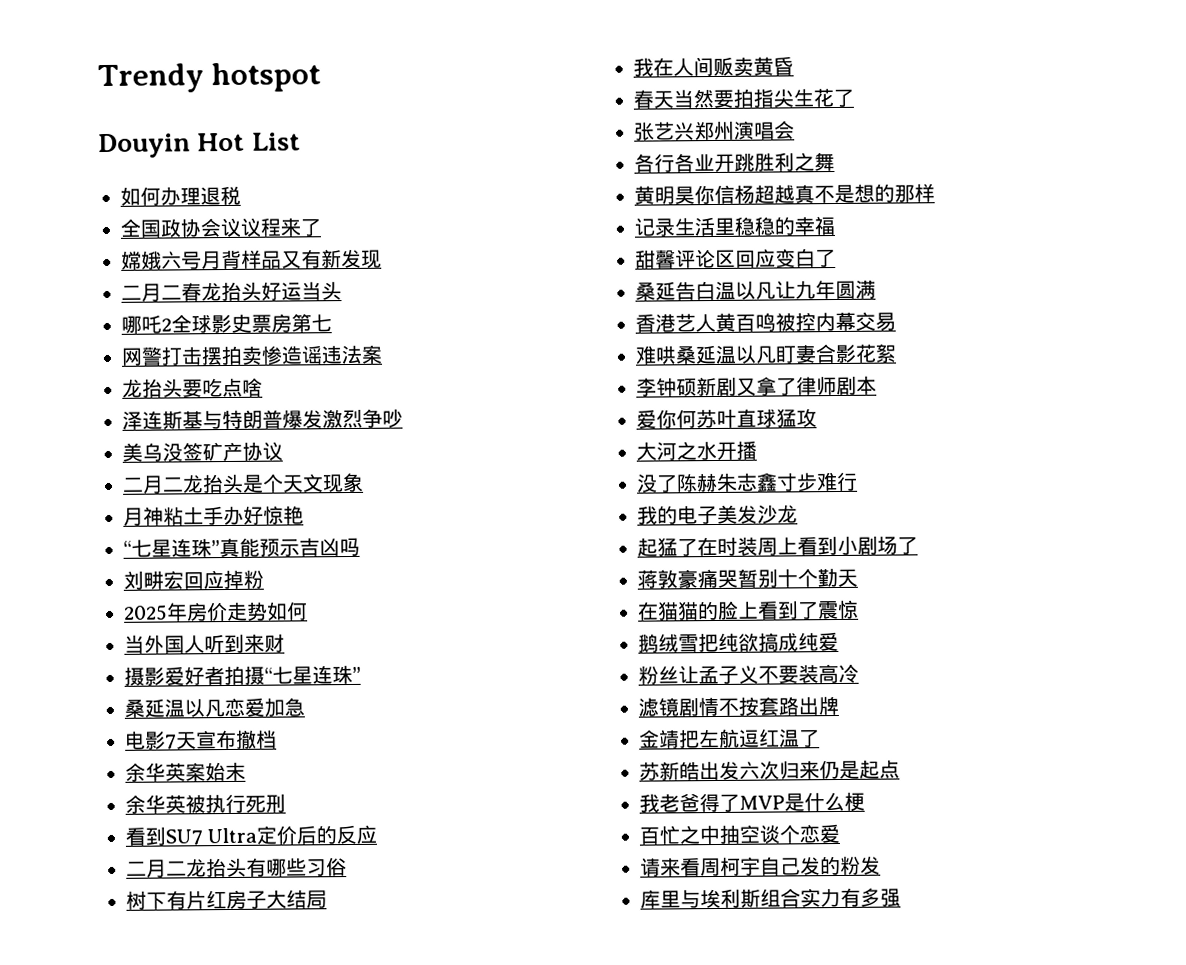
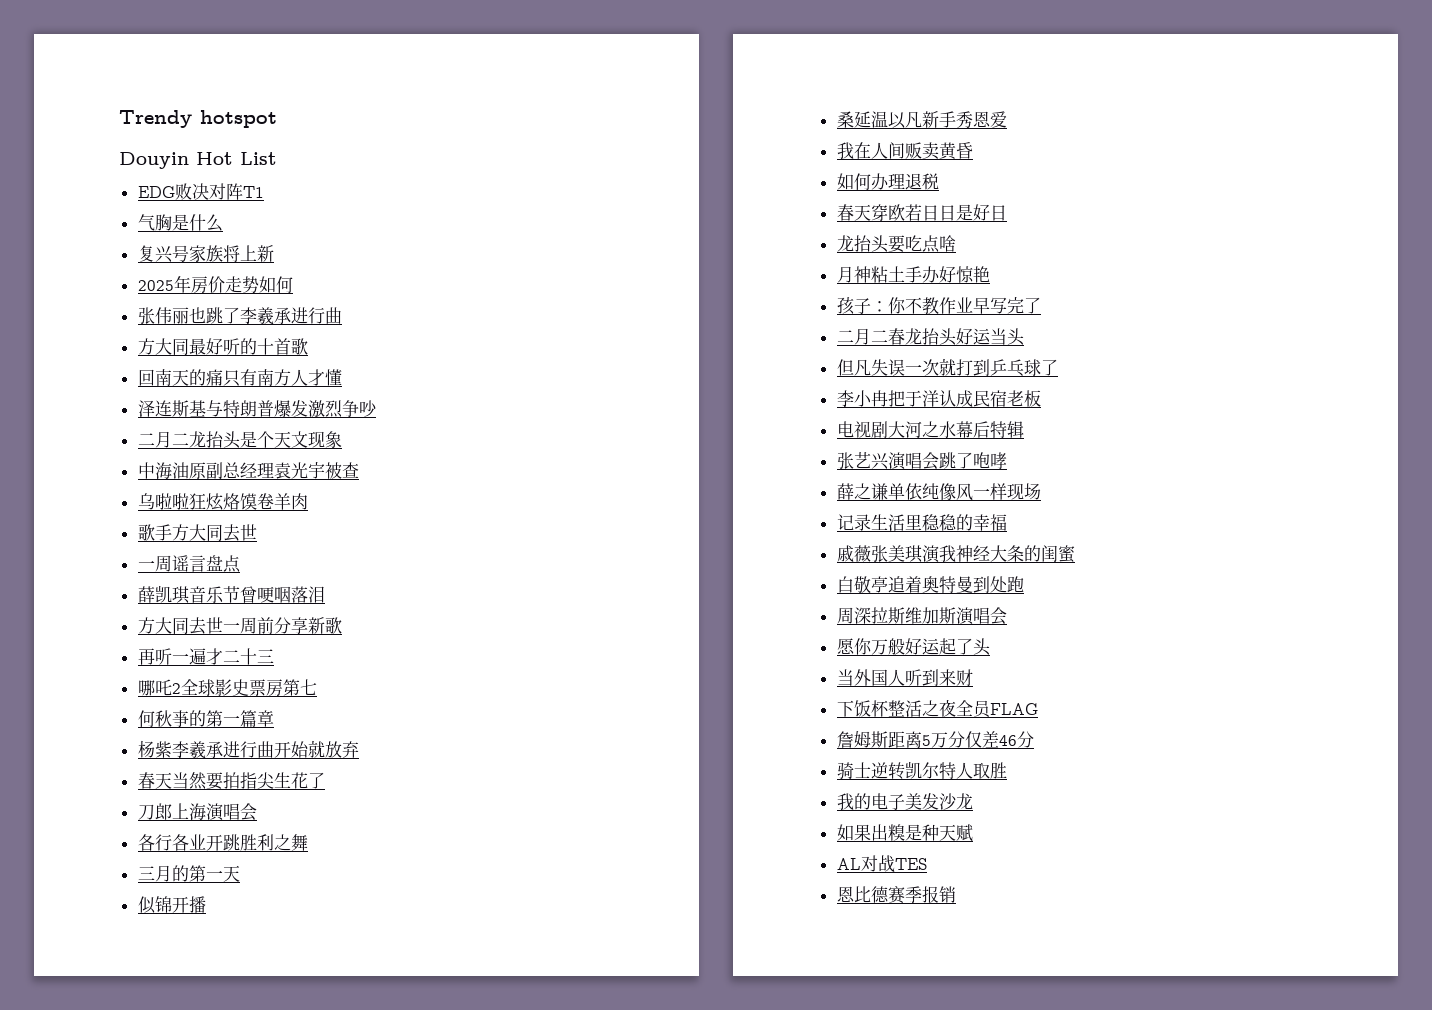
- 如何办理退税
- 全国政协会议议程来了
- 嫦娥六号月背样品又有新发现
- 二月二春龙抬头好运当头
- 哪吒2全球影史票房第七
- 网警打击摆拍卖惨造谣违法案
- 龙抬头要吃点啥
+ EDG败决对阵T1
+ 气胸是什么
+ 复兴号家族将上新
+ 2025年房价走势如何
+ 张伟丽也跳了李羲承进行曲
+ 方大同最好听的十首歌
+ 回南天的痛只有南方人才懂
- 美乌没签矿产协议
- 月神粘土手办好惊艳
- “七星连珠”真能预示吉凶吗
- 刘畊宏回应掉粉
- 2025年房价走势如何
- 当外国人听到来财
- 摄影爱好者拍摄“七星连珠”
- 桑延温以凡恋爱加急
- 电影7天宣布撤档
- 余华英案始末
- 余华英被执行死刑
- 看到SU7 Ultra定价后的反应
- 二月二龙抬头有哪些习俗
- 树下有片红房子大结局
- 我在人间贩卖黄昏
+ 中海油原副总经理袁光宇被查
+ 乌啦啦狂炫烙馍卷羊肉
+ 歌手方大同去世
+ 一周谣言盘点
+ 薛凯琪音乐节曾哽咽落泪
+ 方大同去世一周前分享新歌
+ 再听一遍才二十三
+ 哪吒2全球影史票房第七
+ 何秋亊的第一篇章
+ 杨紫李羲承进行曲开始就放弃
- 张艺兴郑州演唱会
+ 刀郎上海演唱会
- 黄明昊你信杨超越真不是想的那样
+ 三月的第一天
+ 似锦开播
+ 桑延温以凡新手秀恩爱
+ 我在人间贩卖黄昏
+ 如何办理退税
+ 春天穿欧若日日是好日
+ 龙抬头要吃点啥
+ 月神粘土手办好惊艳
+ 孩子：你不教作业早写完了
+ 二月二春龙抬头好运当头
+ 但凡失误一次就打到乒乓球了
+ 李小冉把于洋认成民宿老板
+ 电视剧大河之水幕后特辑
+ 张艺兴演唱会跳了咆哮
+ 薛之谦单依纯像风一样现场
- 甜馨评论区回应变白了
- 桑延告白温以凡让九年圆满
- 香港艺人黄百鸣被控内幕交易
- 难哄桑延温以凡盯妻合影花絮
- 李钟硕新剧又拿了律师剧本
- 爱你何苏叶直球猛攻
- 大河之水开播
- 没了陈赫朱志鑫寸步难行
+ 戚薇张美琪演我神经大条的闺蜜
+ 白敬亭追着奥特曼到处跑
+ 周深拉斯维加斯演唱会
+ 愿你万般好运起了头
+ 当外国人听到来财
+ 下饭杯整活之夜全员FLAG
+ 詹姆斯距离5万分仅差46分
+ 骑士逆转凯尔特人取胜
  我的电子美发沙龙
- 起猛了在时装周上看到小剧场了
- 蒋敦豪痛哭暂别十个勤天
- 在猫猫的脸上看到了震惊
- 鹅绒雪把纯欲搞成纯爱
- 粉丝让孟子义不要装高冷
- 滤镜剧情不按套路出牌
- 金靖把左航逗红温了
- 苏新皓出发六次归来仍是起点
- 我老爸得了MVP是什么梗
- 百忙之中抽空谈个恋爱
- 请来看周柯宇自己发的粉发
- 库里与埃利斯组合实力有多强
+ 如果出糗是种天赋
+ AL对战TES
+ 恩比德赛季报销

